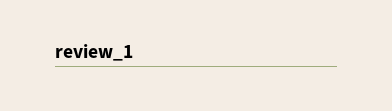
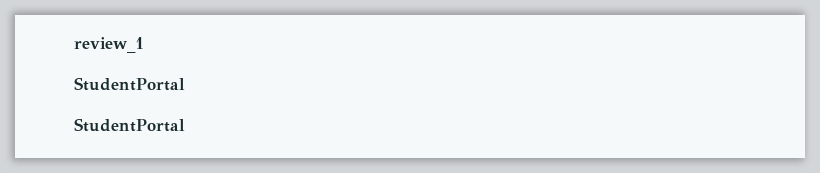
  review_1
+ StudentPortal
+ StudentPortal

